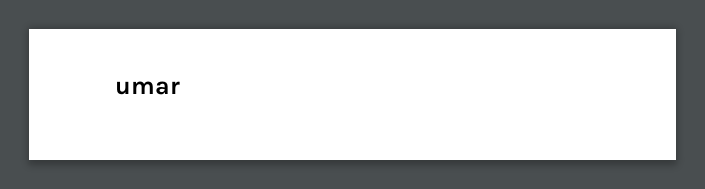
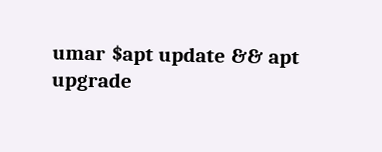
- umar
+ umar $apt update && apt upgrade

